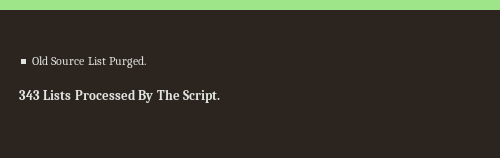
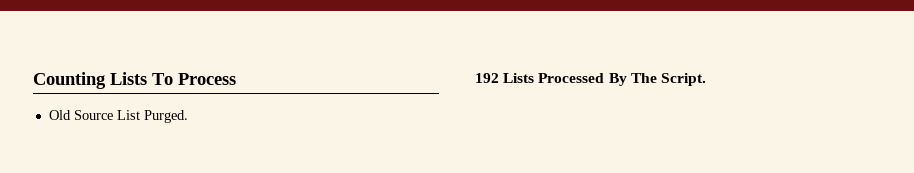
+ Counting Lists To Process
- 343 Lists Processed By The Script.
+ 192 Lists Processed By The Script.

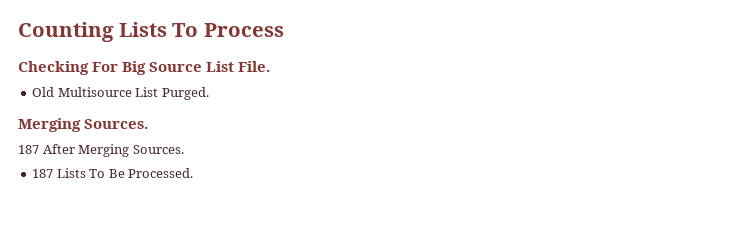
+ Checking For Big Source List File.
- Old Source List Purged.
- 192 Lists Processed By The Script.
+ Old Multisource List Purged.
+ Merging Sources.
+ 187 After Merging Sources.
+ 187 Lists To Be Processed.

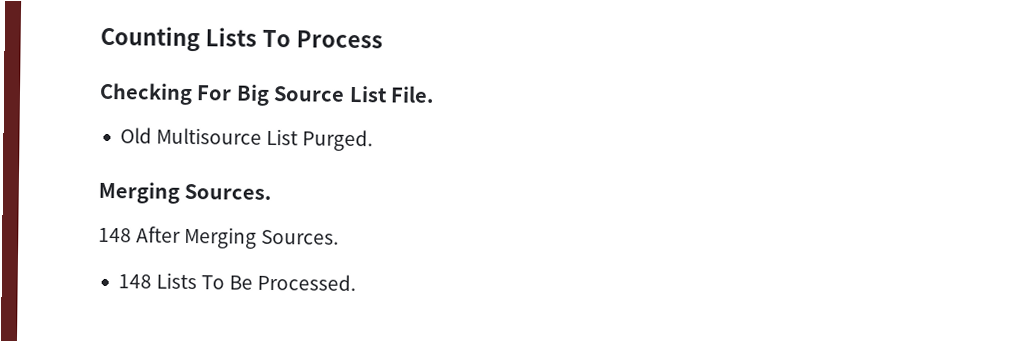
- 187 After Merging Sources.
+ 148 After Merging Sources.
- 187 Lists To Be Processed.
+ 148 Lists To Be Processed.

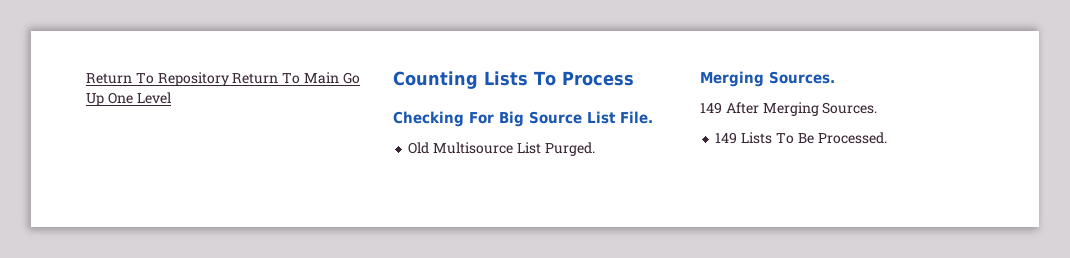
+ Return To Repository Return To Main Go Up One Level
- 148 After Merging Sources.
+ 149 After Merging Sources.
- 148 Lists To Be Processed.
+ 149 Lists To Be Processed.

